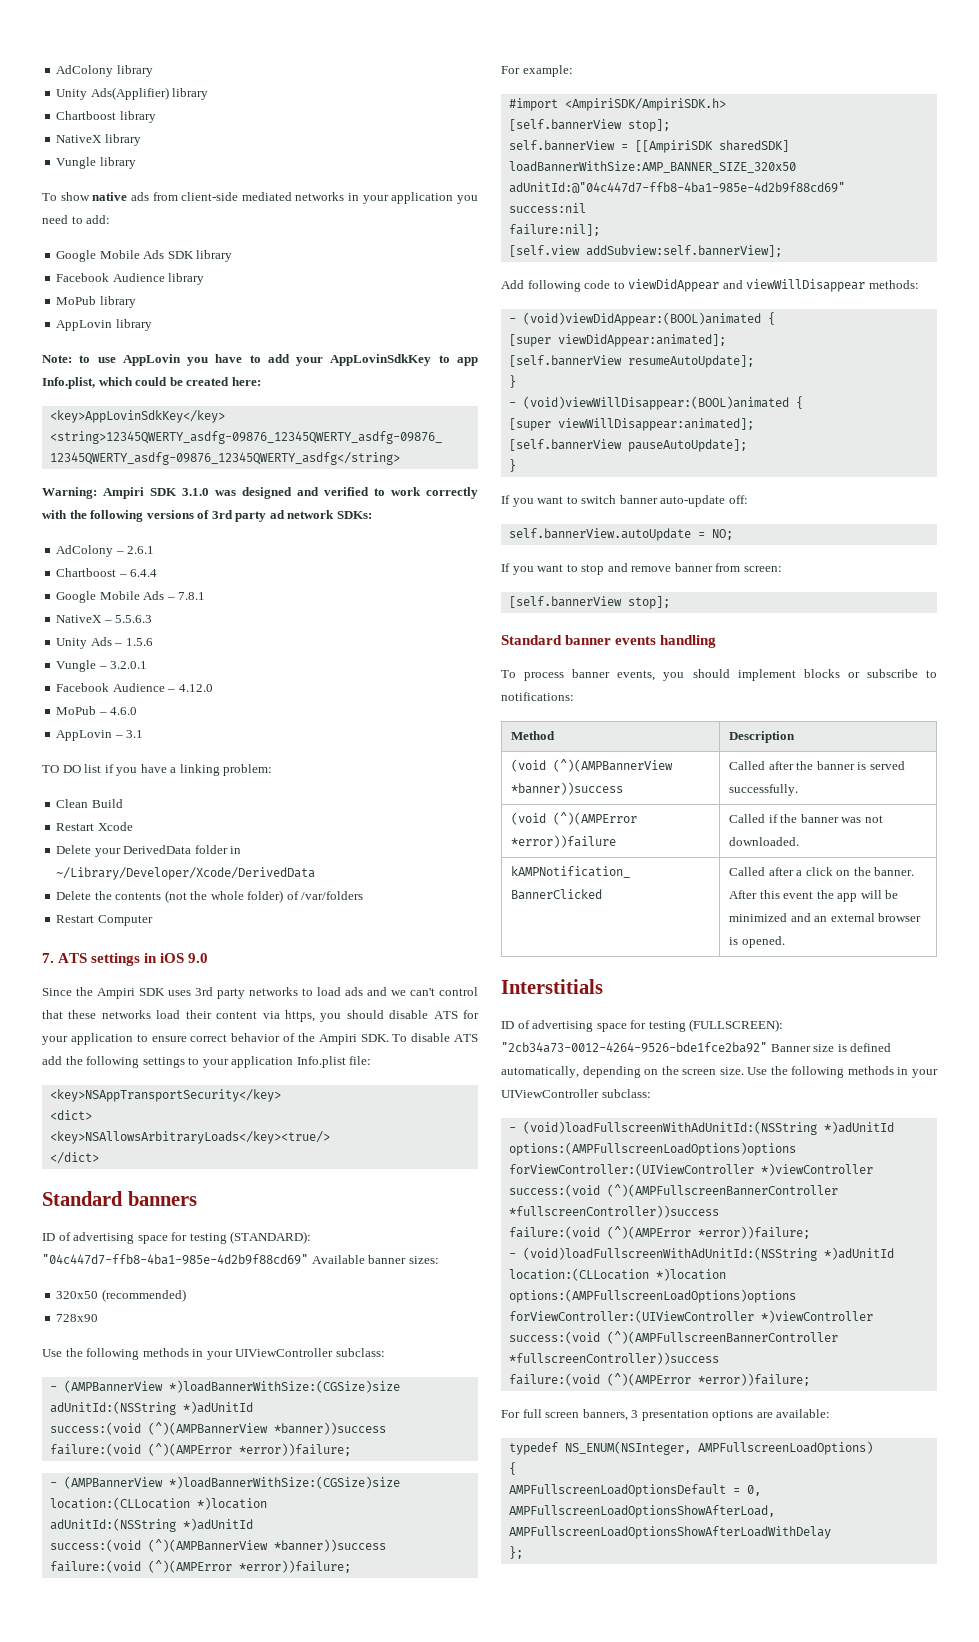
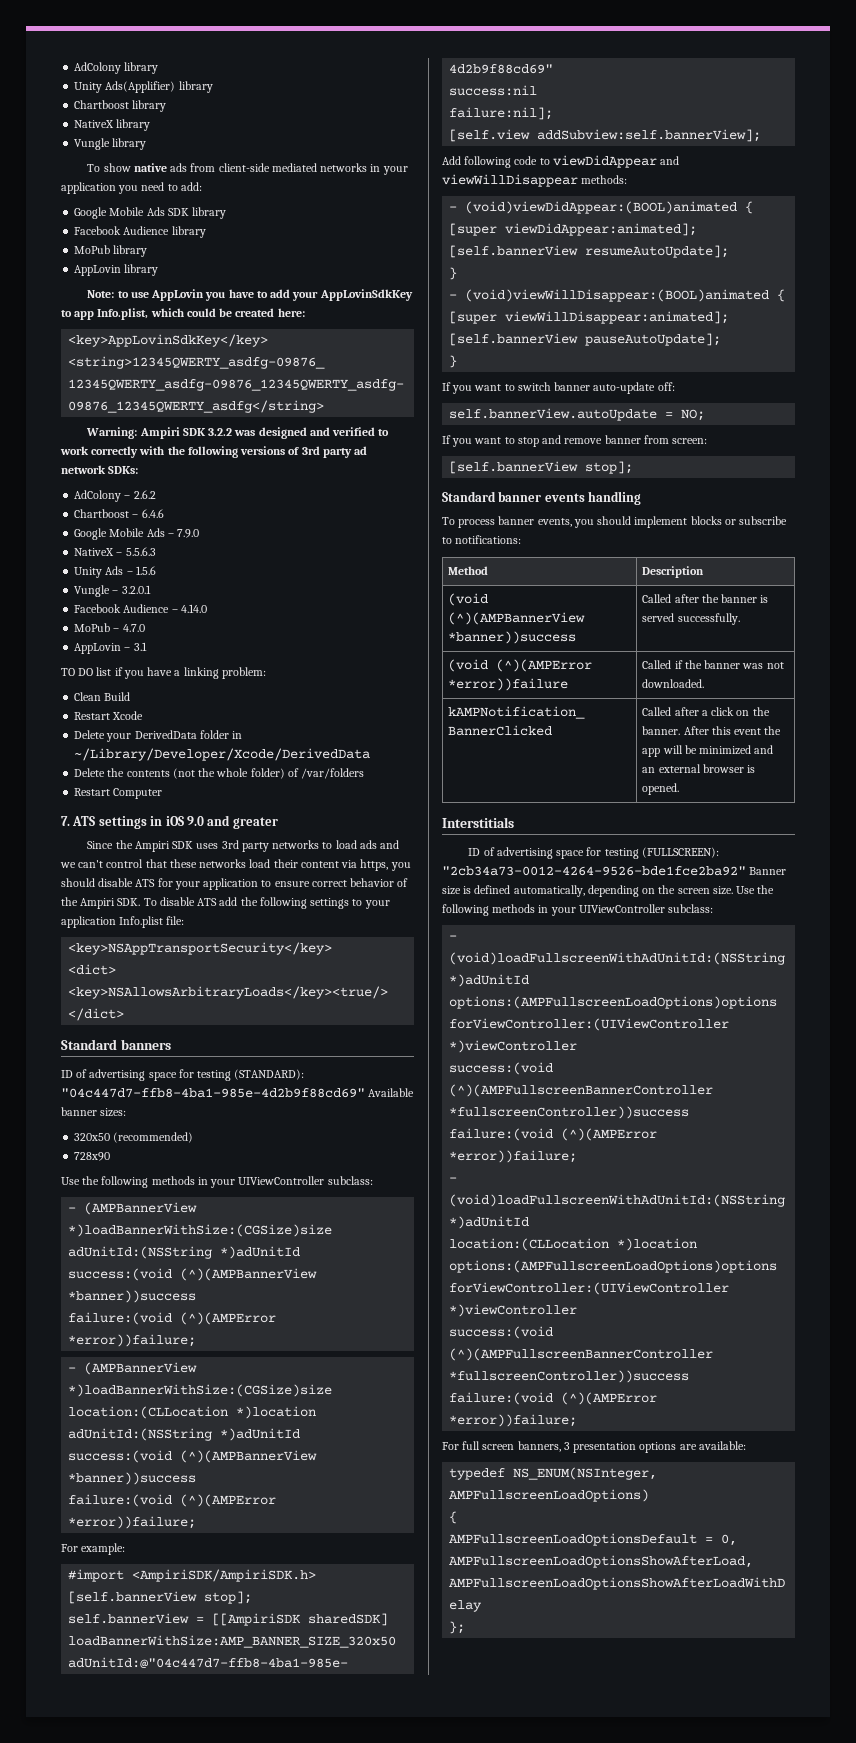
- Warning: Ampiri SDK 3.1.0 was designed and verified to work correctly with the following versions of 3rd party ad network SDKs:
+ Warning: Ampiri SDK 3.2.2 was designed and verified to work correctly with the following versions of 3rd party ad network SDKs:
- AdColony – 2.6.1
+ AdColony – 2.6.2
- Chartboost – 6.4.4
+ Chartboost – 6.4.6
- Google Mobile Ads – 7.8.1
+ Google Mobile Ads – 7.9.0
- Facebook Audience – 4.12.0
+ Facebook Audience – 4.14.0
- MoPub – 4.6.0
+ MoPub – 4.7.0
- 7. ATS settings in iOS 9.0
+ 7. ATS settings in iOS 9.0 and greater

